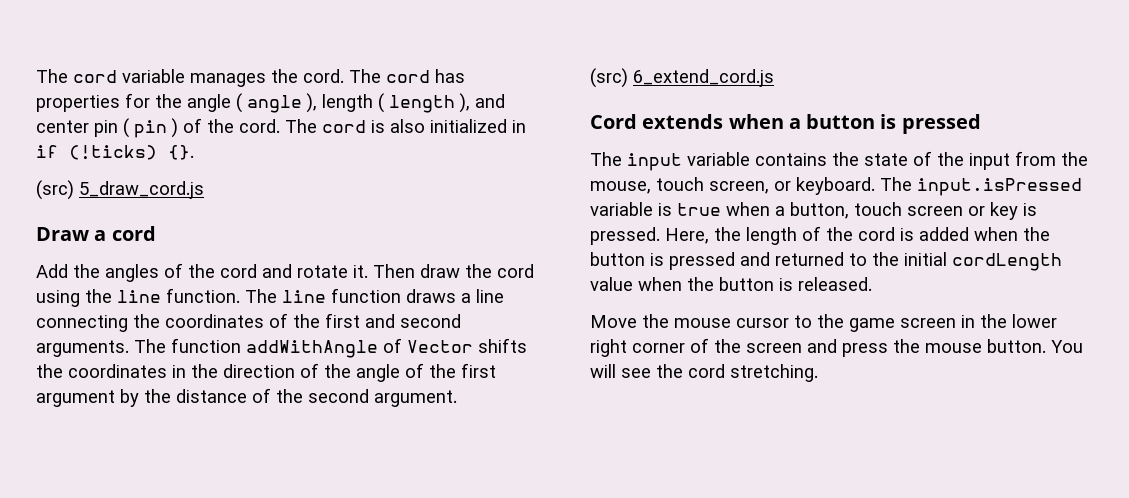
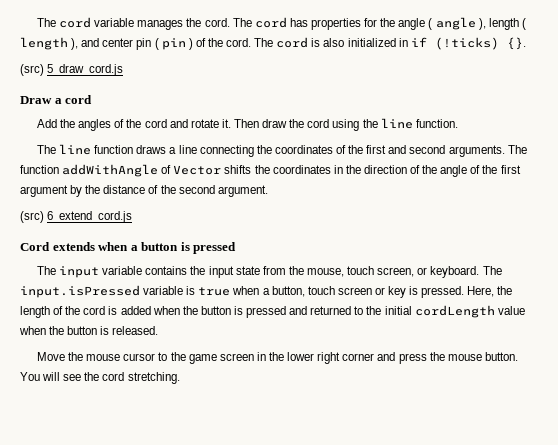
- Then draw the cord using the line function. The line function draws a line connecting the coordinates of the first and second arguments.
+ Then draw the cord using the line function.
+ The line function draws a line connecting the coordinates of the first and second arguments.
- The input variable contains the state of the input from the mouse, touch screen, or keyboard.
+ The input variable contains the input state from the mouse, touch screen, or keyboard.
- Move the mouse cursor to the game screen in the lower right corner of the screen and press the mouse button.
+ Move the mouse cursor to the game screen in the lower right corner and press the mouse button.

